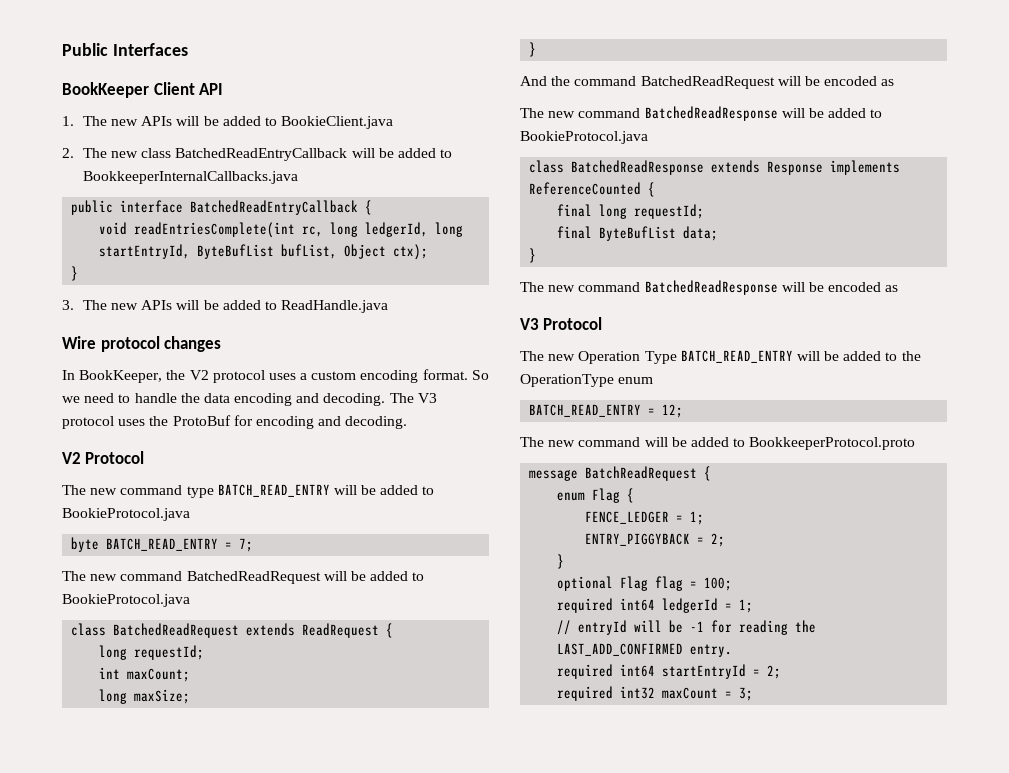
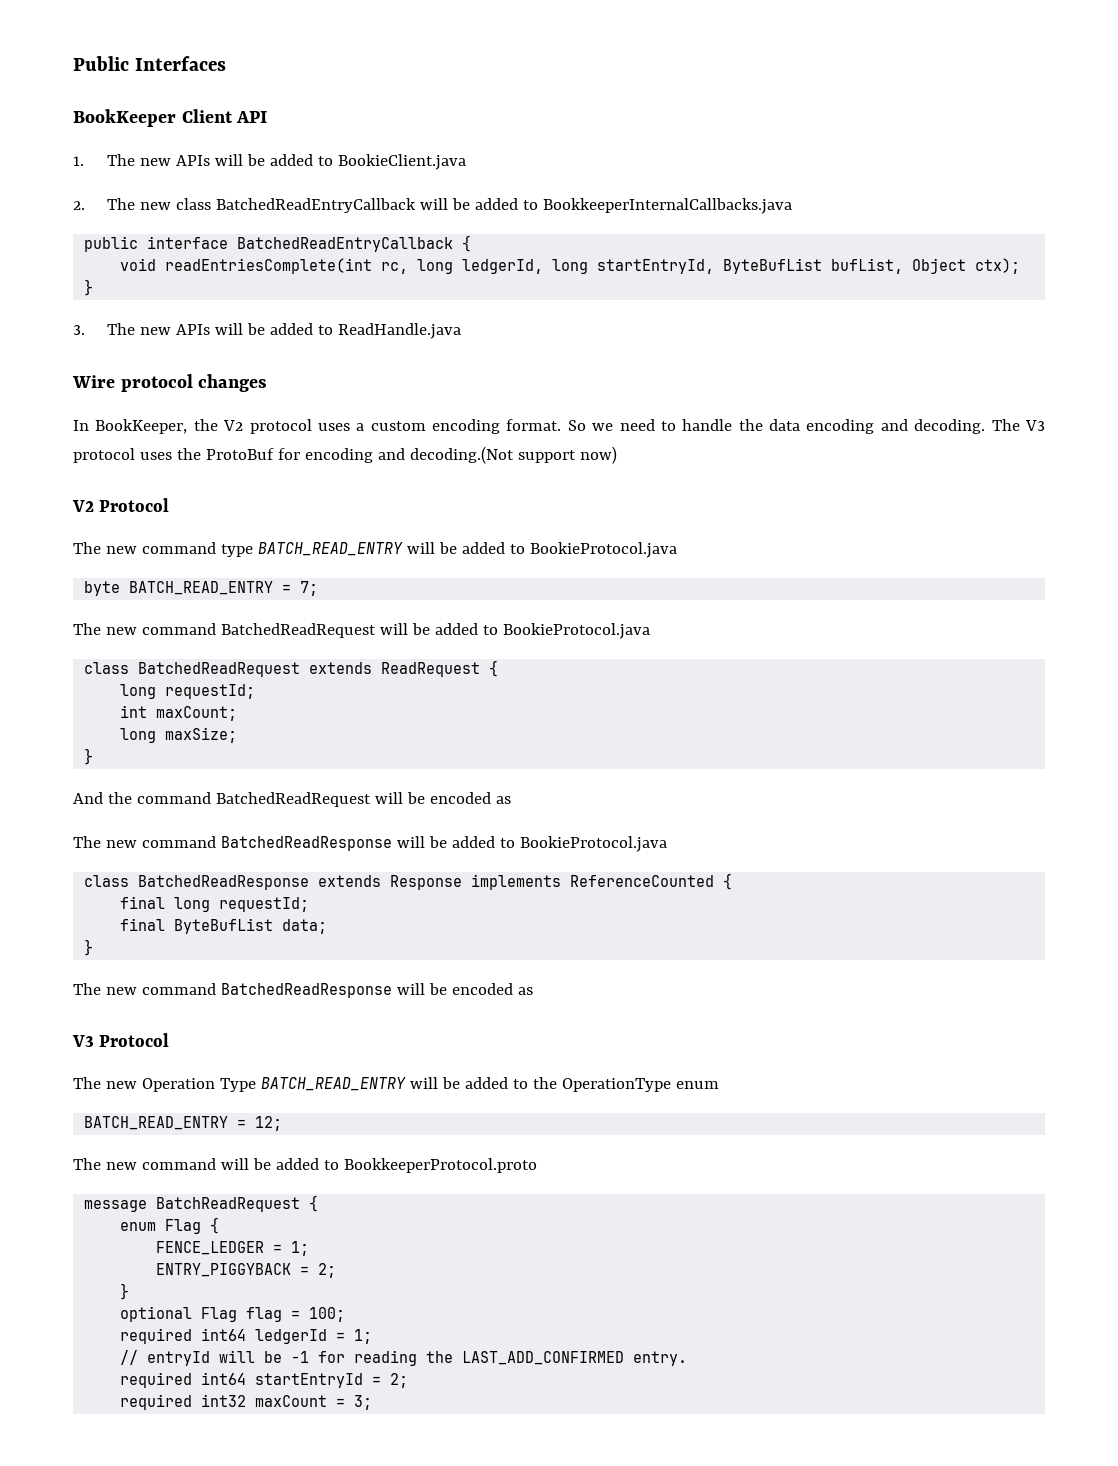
- The V3 protocol uses the ProtoBuf for encoding and decoding.
+ The V3 protocol uses the ProtoBuf for encoding and decoding.(Not support now)

